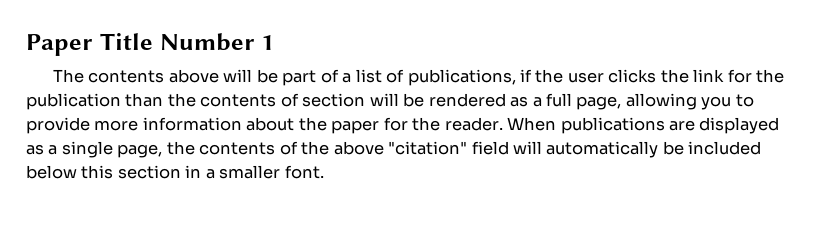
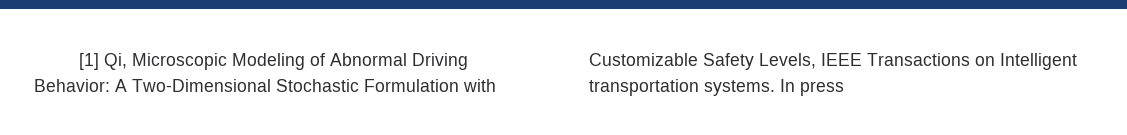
- Paper Title Number 1
- The contents above will be part of a list of publications, if the user clicks the link for the publication than the contents of section will be rendered as a full page, allowing you to provide more information about the paper for the reader. When publications are displayed as a single page, the contents of the above "citation" field will automatically be included below this section in a smaller font.
+ [1] Qi, Microscopic Modeling of Abnormal Driving Behavior: A Two-Dimensional Stochastic Formulation with Customizable Safety Levels, IEEE Transactions on Intelligent transportation systems. In press

